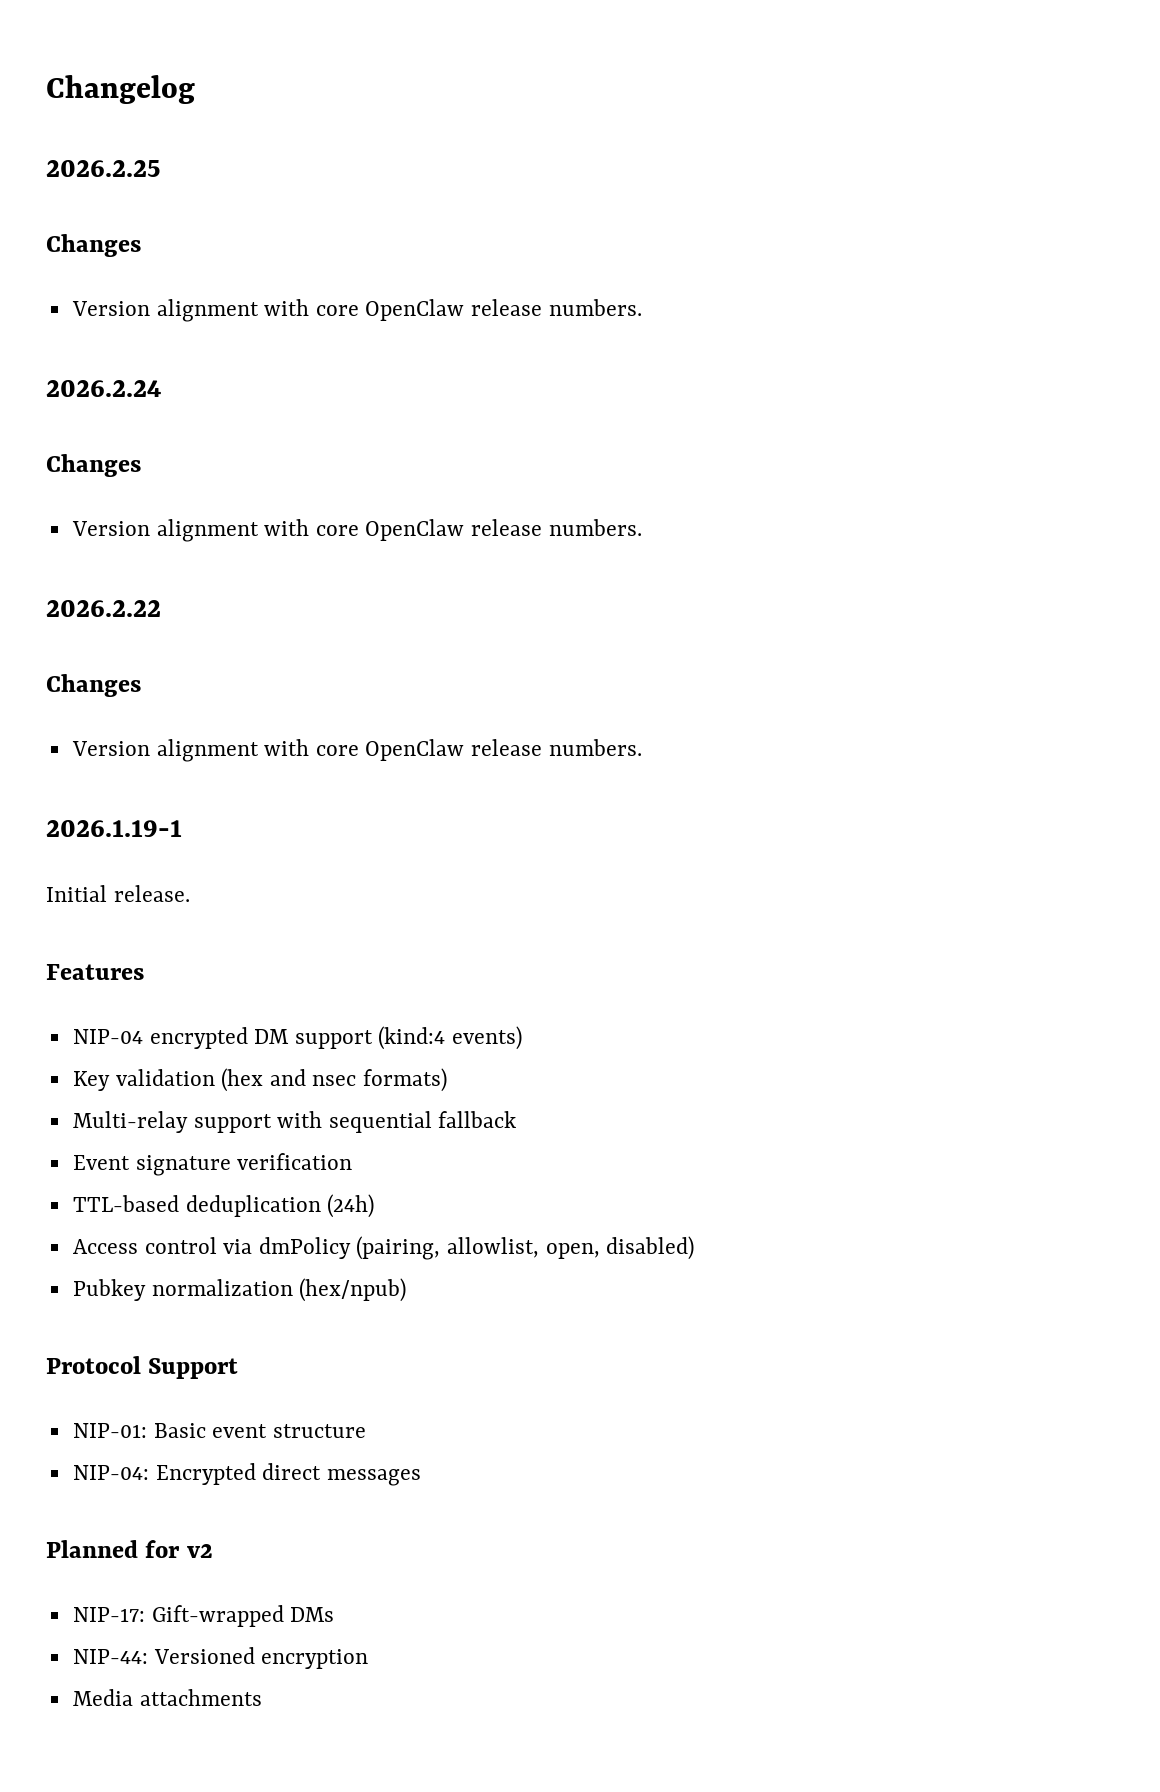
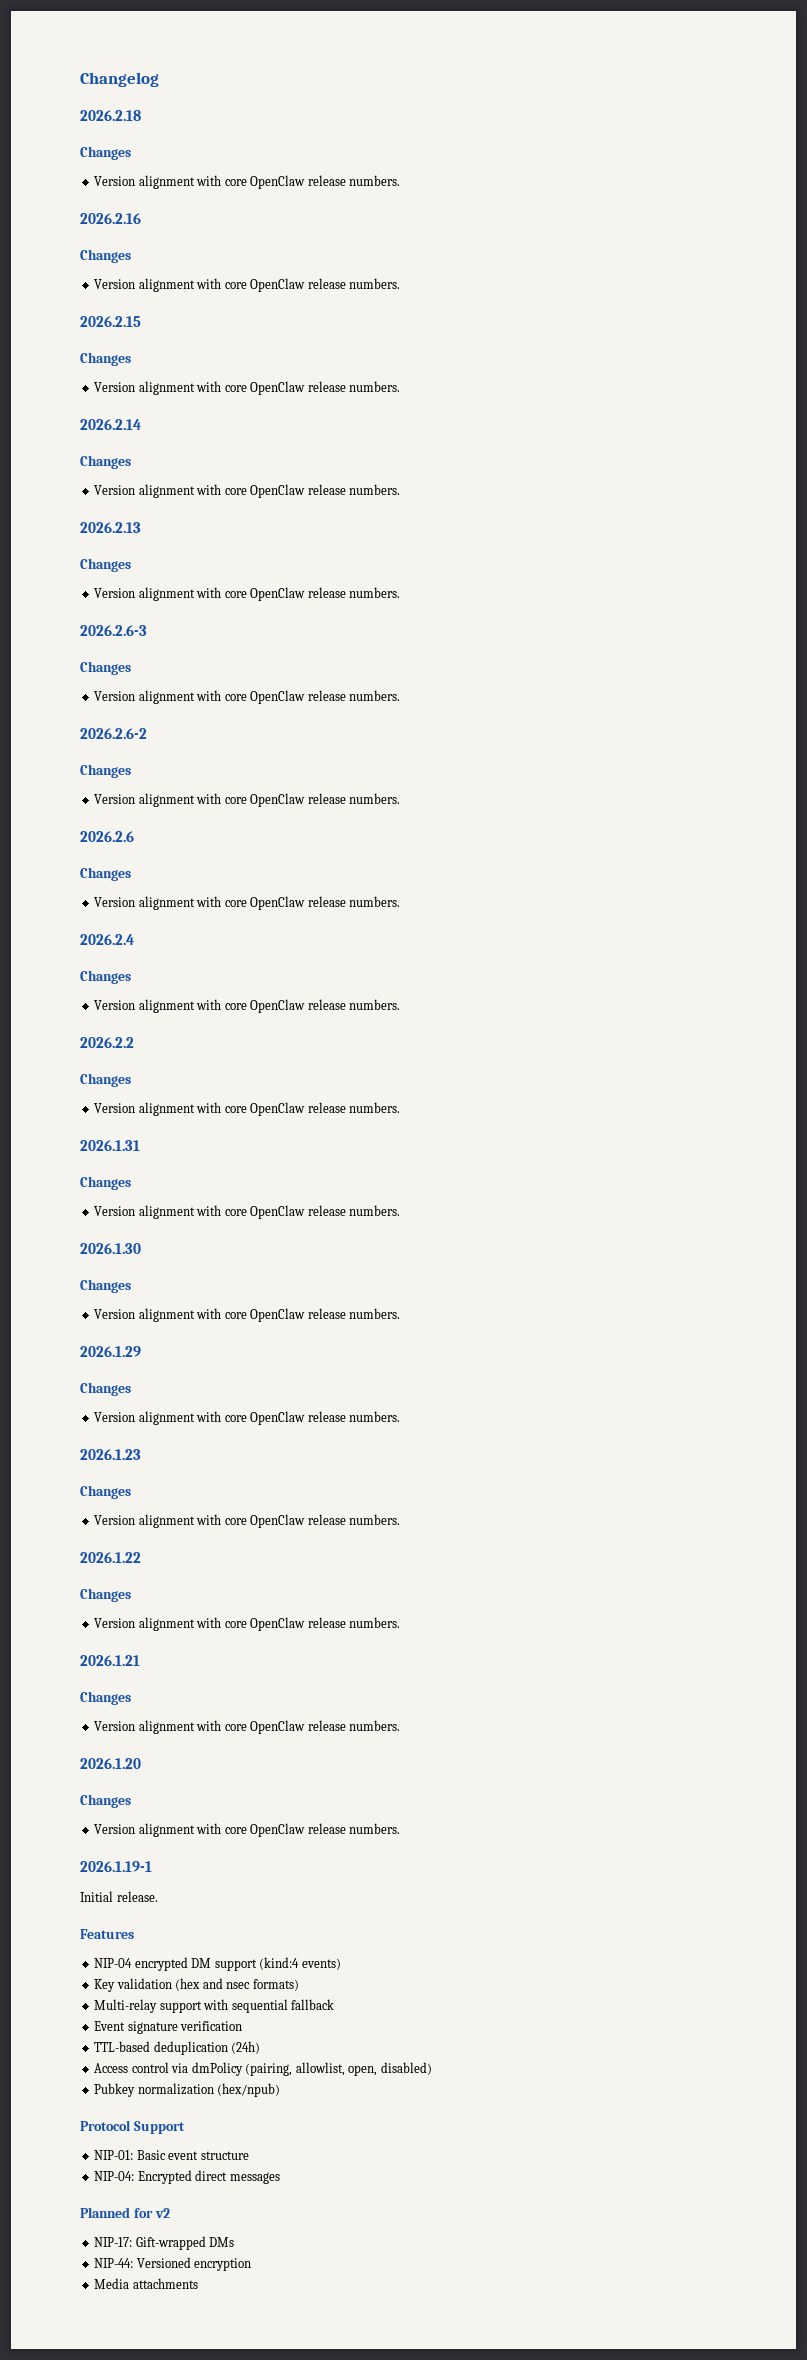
- 2026.2.25
+ 2026.2.18
  Changes
  Version alignment with core OpenClaw release numbers.
- 2026.2.24
+ 2026.2.16
  Changes
  Version alignment with core OpenClaw release numbers.
- 2026.2.22
+ 2026.2.15
+ Changes
+ Version alignment with core OpenClaw release numbers.
+ 2026.2.14
+ Changes
+ Version alignment with core OpenClaw release numbers.
+ 2026.2.13
+ Changes
+ Version alignment with core OpenClaw release numbers.
+ 2026.2.6-3
+ Changes
+ Version alignment with core OpenClaw release numbers.
+ 2026.2.6-2
+ Changes
+ Version alignment with core OpenClaw release numbers.
+ 2026.2.6
+ Changes
+ Version alignment with core OpenClaw release numbers.
+ 2026.2.4
+ Changes
+ Version alignment with core OpenClaw release numbers.
+ 2026.2.2
+ Changes
+ Version alignment with core OpenClaw release numbers.
+ 2026.1.31
+ Changes
+ Version alignment with core OpenClaw release numbers.
+ 2026.1.30
+ Changes
+ Version alignment with core OpenClaw release numbers.
+ 2026.1.29
+ Changes
+ Version alignment with core OpenClaw release numbers.
+ 2026.1.23
+ Changes
+ Version alignment with core OpenClaw release numbers.
+ 2026.1.22
+ Changes
+ Version alignment with core OpenClaw release numbers.
+ 2026.1.21
+ Changes
+ Version alignment with core OpenClaw release numbers.
+ 2026.1.20

